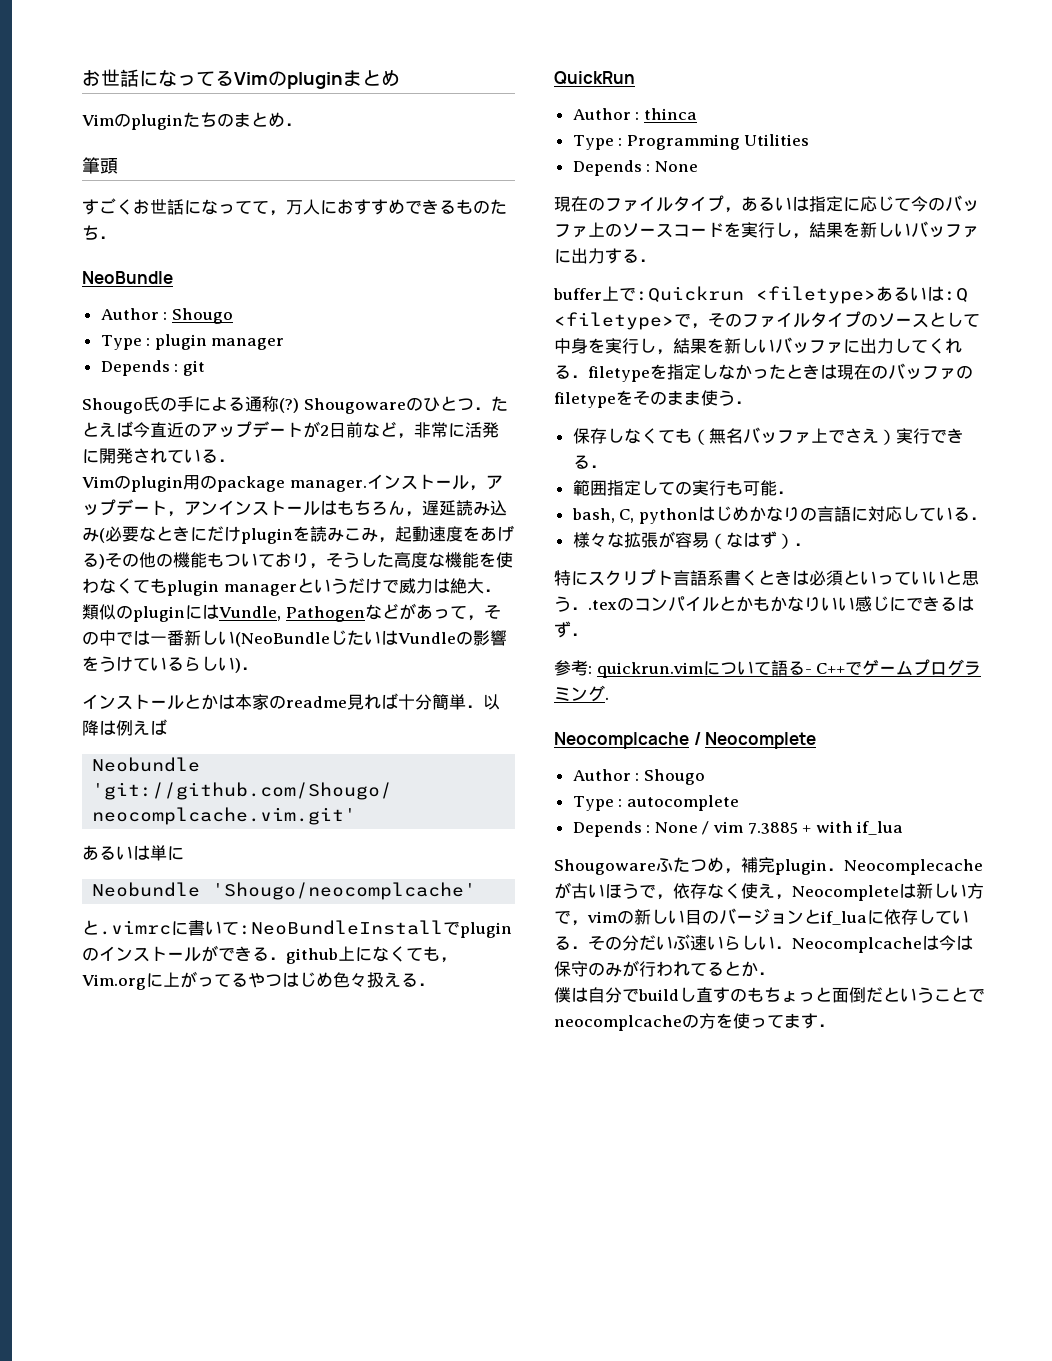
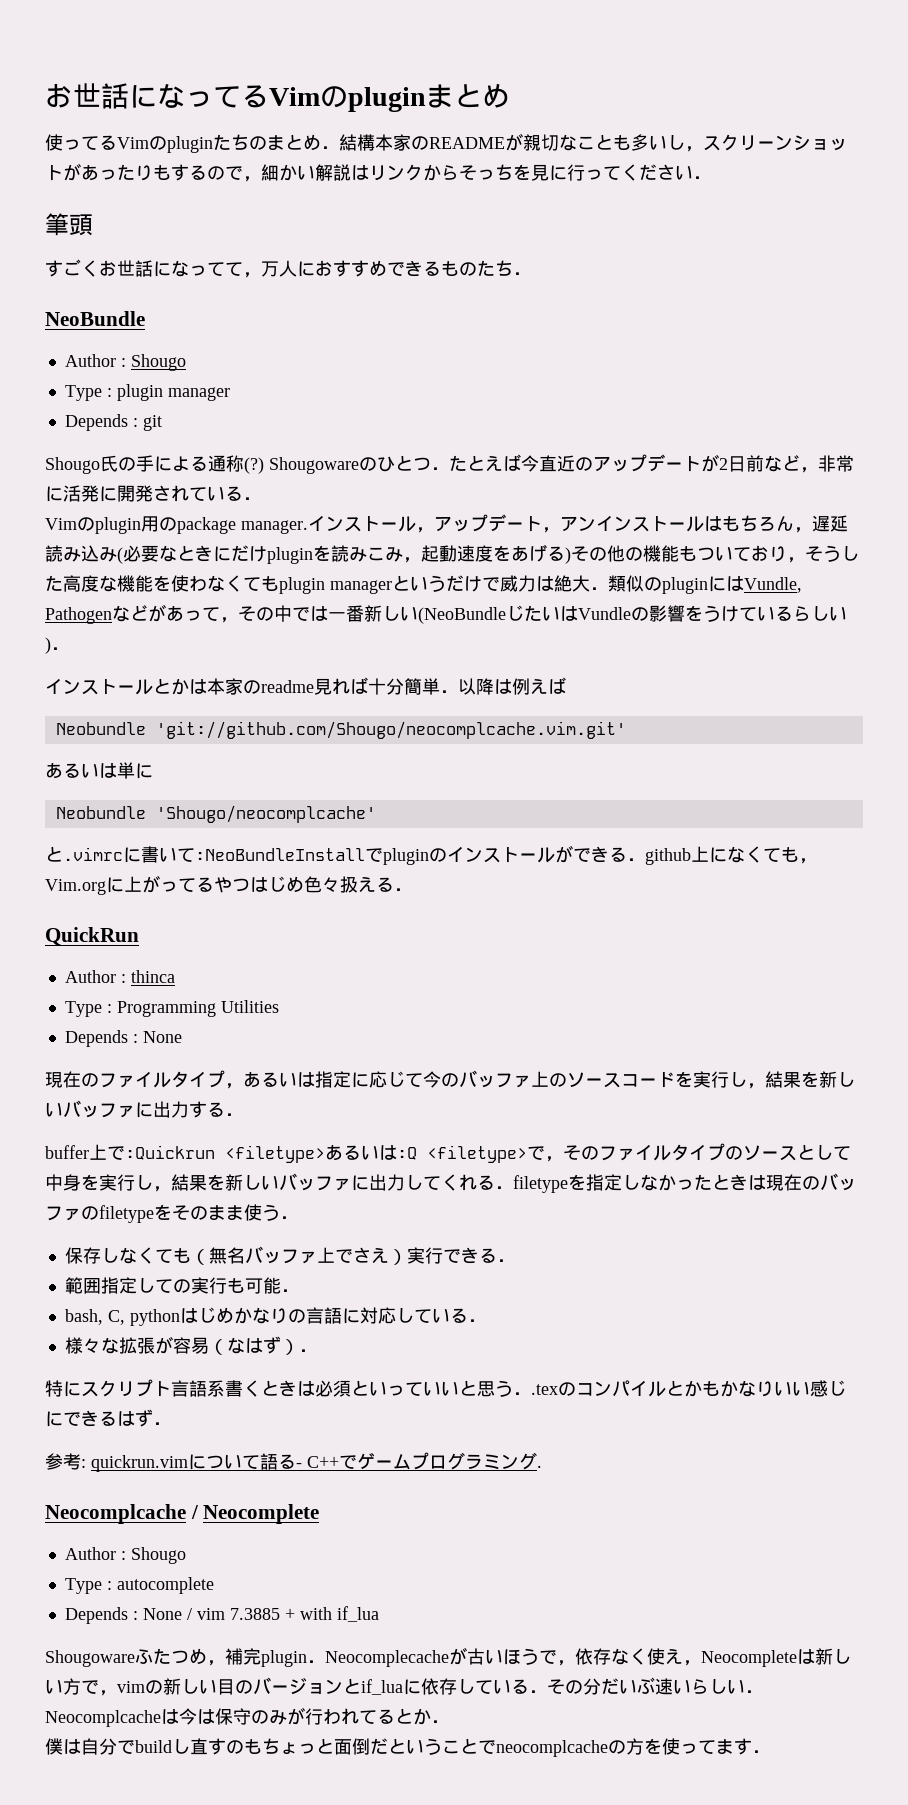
- Vimのpluginたちのまとめ．
+ 使ってるVimのpluginたちのまとめ．結構本家のREADMEが親切なことも多いし，スクリーンショットがあったりもするので，細かい解説はリンクからそっちを見に行ってください．

